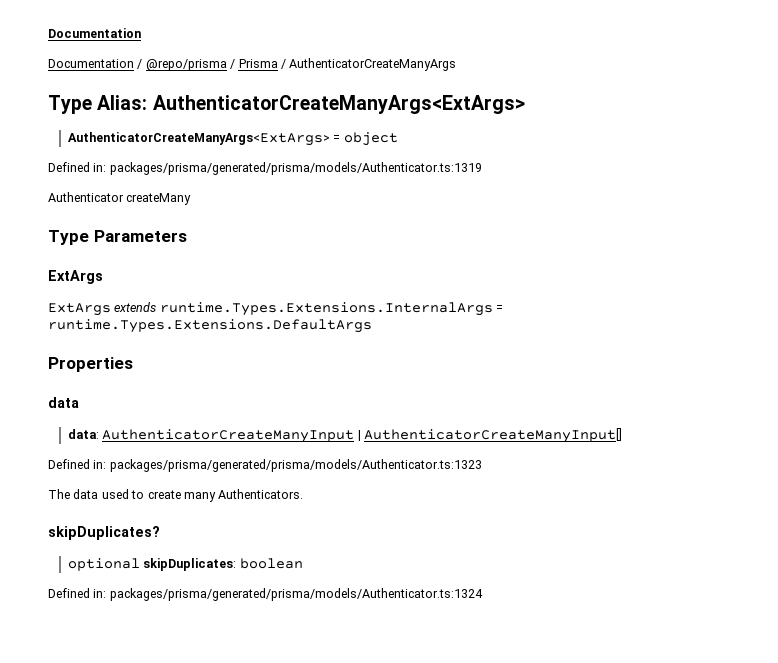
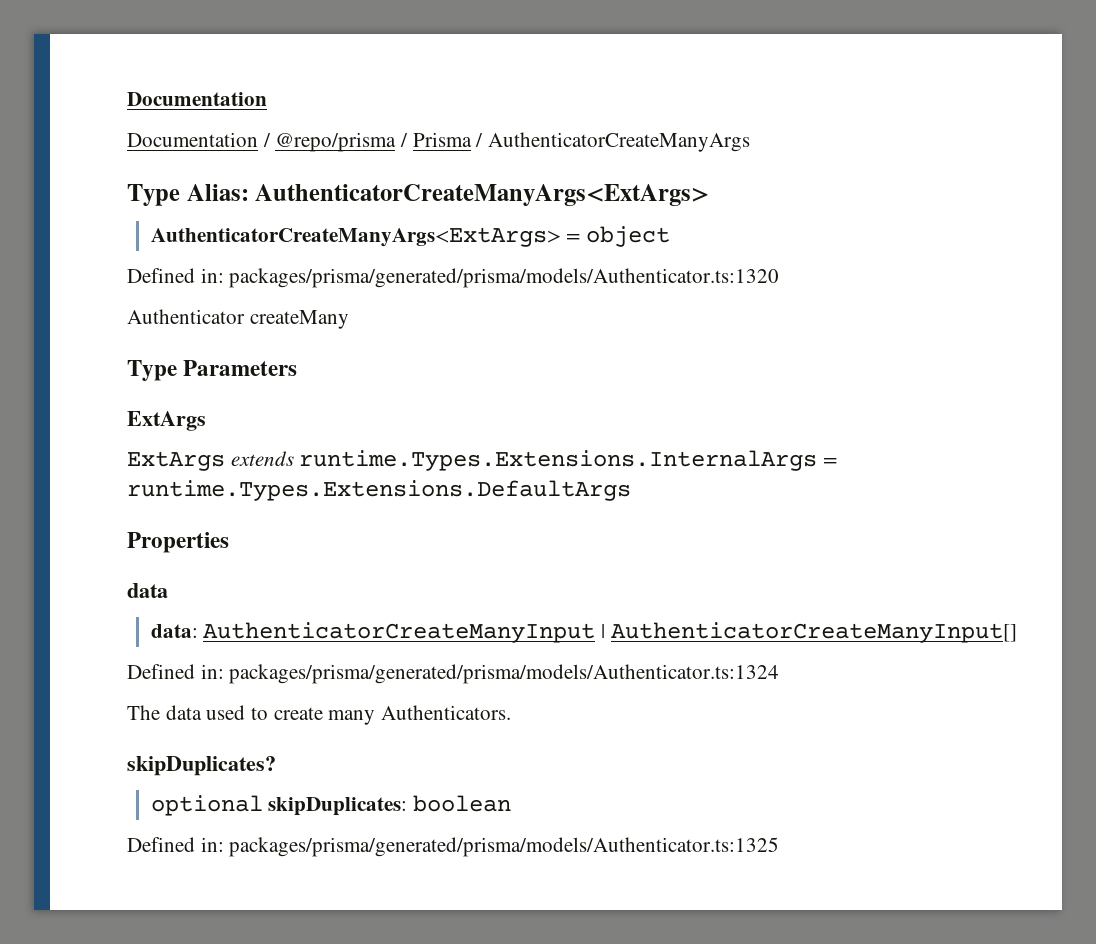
- Defined in: packages/prisma/generated/prisma/models/Authenticator.ts:1319
+ Defined in: packages/prisma/generated/prisma/models/Authenticator.ts:1320
- Defined in: packages/prisma/generated/prisma/models/Authenticator.ts:1323
+ Defined in: packages/prisma/generated/prisma/models/Authenticator.ts:1324
- Defined in: packages/prisma/generated/prisma/models/Authenticator.ts:1324
+ Defined in: packages/prisma/generated/prisma/models/Authenticator.ts:1325

